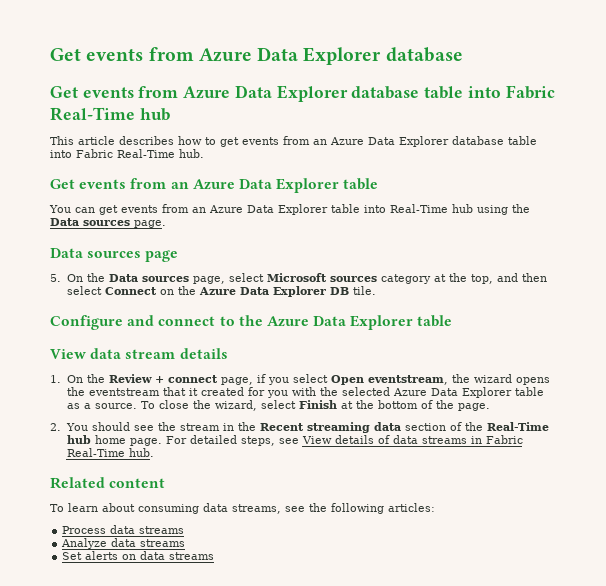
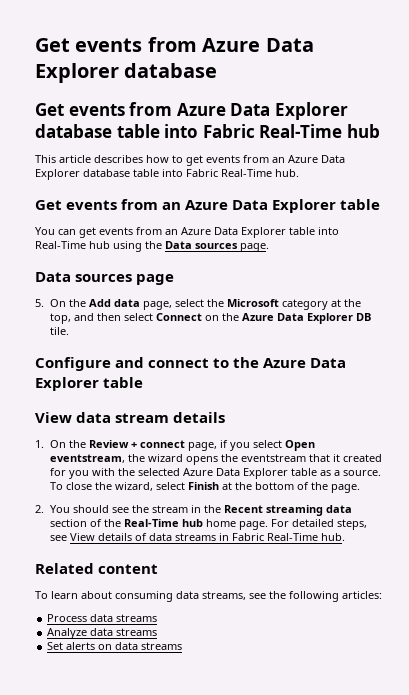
- 5. On the Data sources page, select Microsoft sources category at the top, and then select Connect on the Azure Data Explorer DB tile.
+ 5. On the Add data page, select the Microsoft category at the top, and then select Connect on the Azure Data Explorer DB tile.

